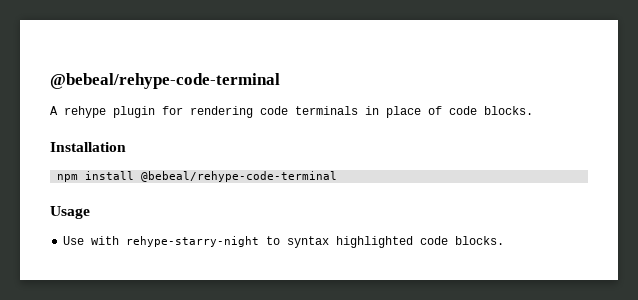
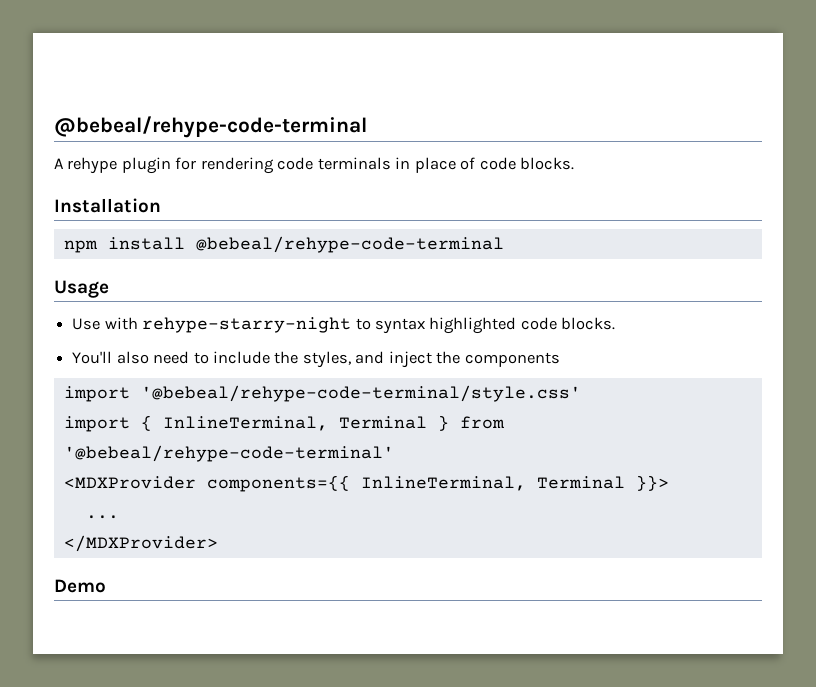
+ You'll also need to include the styles, and inject the components
+ import '@bebeal/rehype-code-terminal/style.css'
+ import { InlineTerminal, Terminal } from '@bebeal/rehype-code-terminal'
+ <MDXProvider components={{ InlineTerminal, Terminal }}>
+ ...
+ </MDXProvider>
+ Demo

